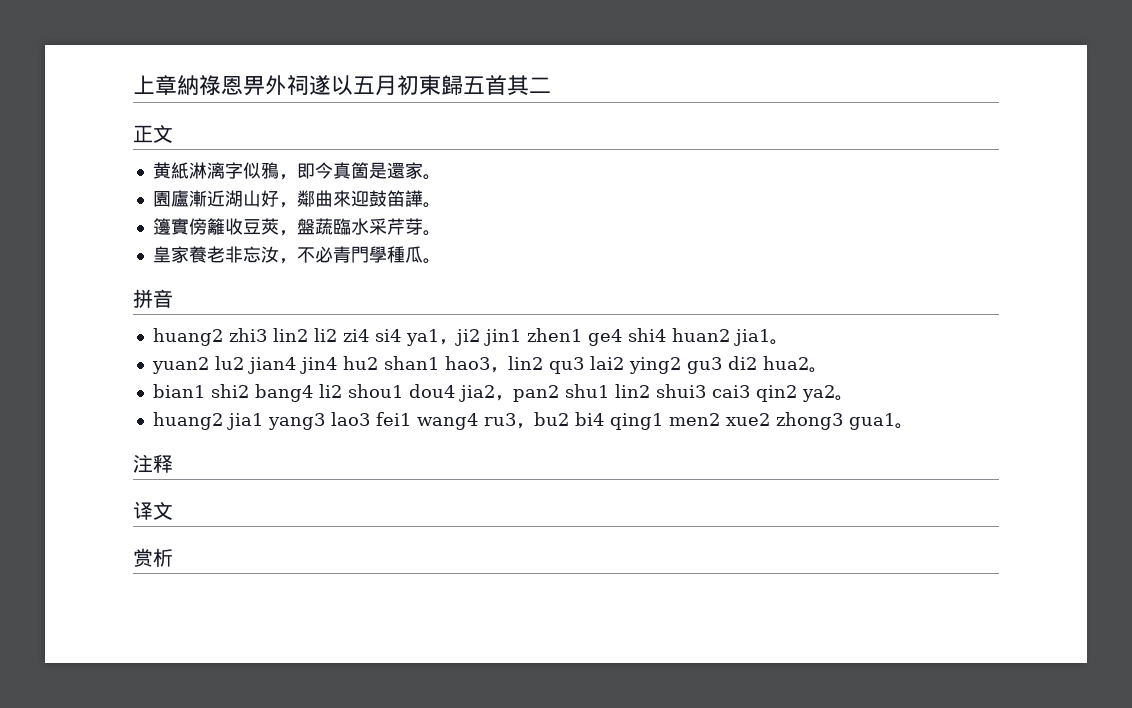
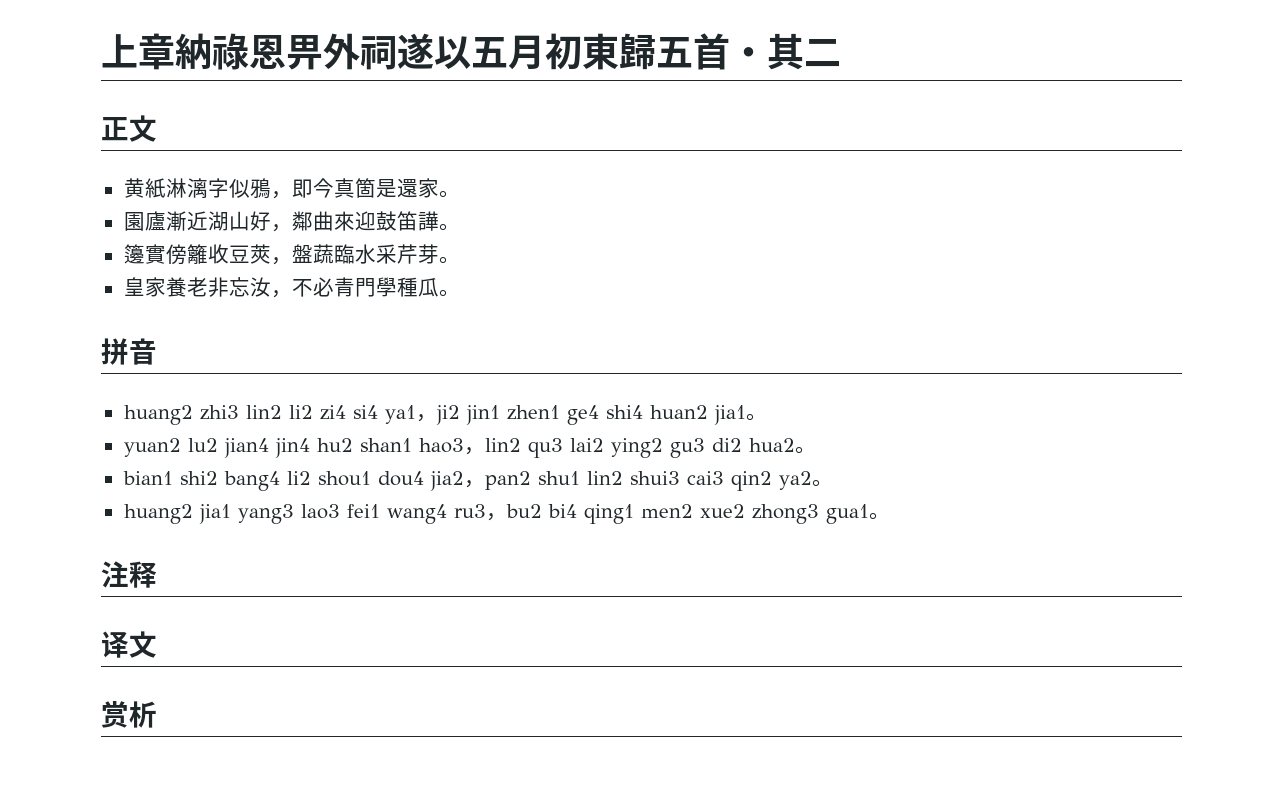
- 上章納祿恩畀外祠遂以五月初東歸五首其二
+ 上章納祿恩畀外祠遂以五月初東歸五首・其二

